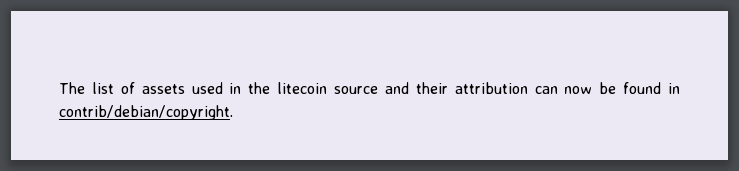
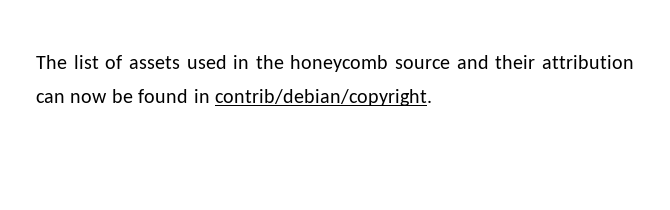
- The list of assets used in the litecoin source and their attribution can now be found in contrib/debian/copyright.
+ The list of assets used in the honeycomb source and their attribution can now be found in contrib/debian/copyright.

